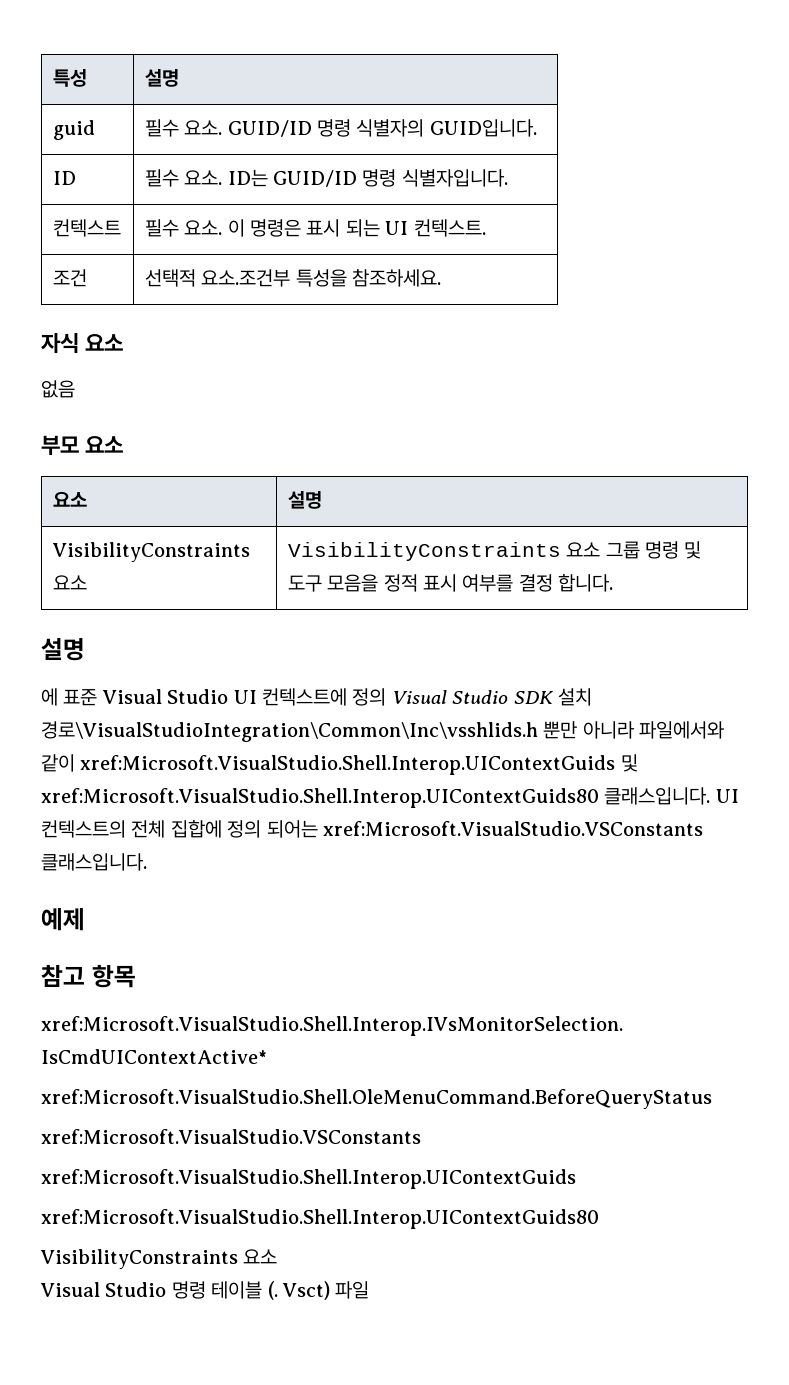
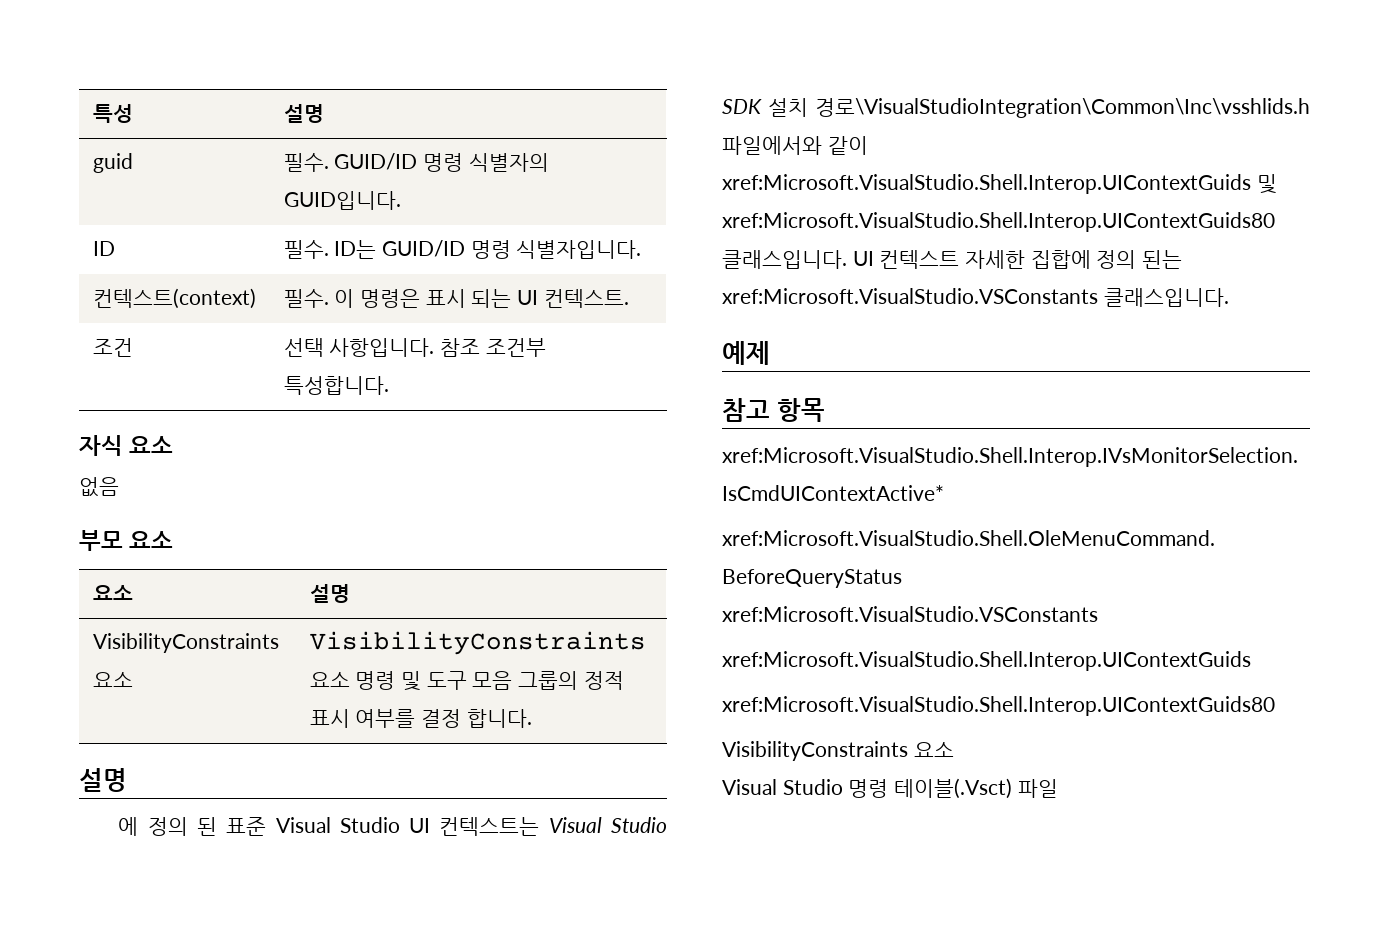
- guid | 필수 요소. GUID/ID 명령 식별자의 GUID입니다.
+ guid | 필수. GUID/ID 명령 식별자의 GUID입니다.
- ID | 필수 요소. ID는 GUID/ID 명령 식별자입니다.
+ ID | 필수. ID는 GUID/ID 명령 식별자입니다.
- 컨텍스트 | 필수 요소. 이 명령은 표시 되는 UI 컨텍스트.
+ 컨텍스트(context) | 필수. 이 명령은 표시 되는 UI 컨텍스트.
- 조건 | 선택적 요소.조건부 특성을 참조하세요.
+ 조건 | 선택 사항입니다. 참조 조건부 특성합니다.
- VisibilityConstraints 요소 | VisibilityConstraints 요소 그룹 명령 및 도구 모음을 정적 표시 여부를 결정 합니다.
+ VisibilityConstraints 요소 | VisibilityConstraints 요소 명령 및 도구 모음 그룹의 정적 표시 여부를 결정 합니다.
- 에 표준 Visual Studio UI 컨텍스트에 정의 Visual Studio SDK 설치 경로\VisualStudioIntegration\Common\Inc\vsshlids.h 뿐만 아니라 파일에서와 같이 xref:Microsoft.VisualStudio.Shell.Interop.UIContextGuids 및 xref:Microsoft.VisualStudio.Shell.Interop.UIContextGuids80 클래스입니다.
+ 에 정의 된 표준 Visual Studio UI 컨텍스트는 Visual Studio SDK 설치 경로\VisualStudioIntegration\Common\Inc\vsshlids.h 파일에서와 같이 xref:Microsoft.VisualStudio.Shell.Interop.UIContextGuids 및 xref:Microsoft.VisualStudio.Shell.Interop.UIContextGuids80 클래스입니다.
- UI 컨텍스트의 전체 집합에 정의 되어는 xref:Microsoft.VisualStudio.VSConstants 클래스입니다.
+ UI 컨텍스트 자세한 집합에 정의 된는 xref:Microsoft.VisualStudio.VSConstants 클래스입니다.
- Visual Studio 명령 테이블 (. Vsct) 파일
+ Visual Studio 명령 테이블(.Vsct) 파일

